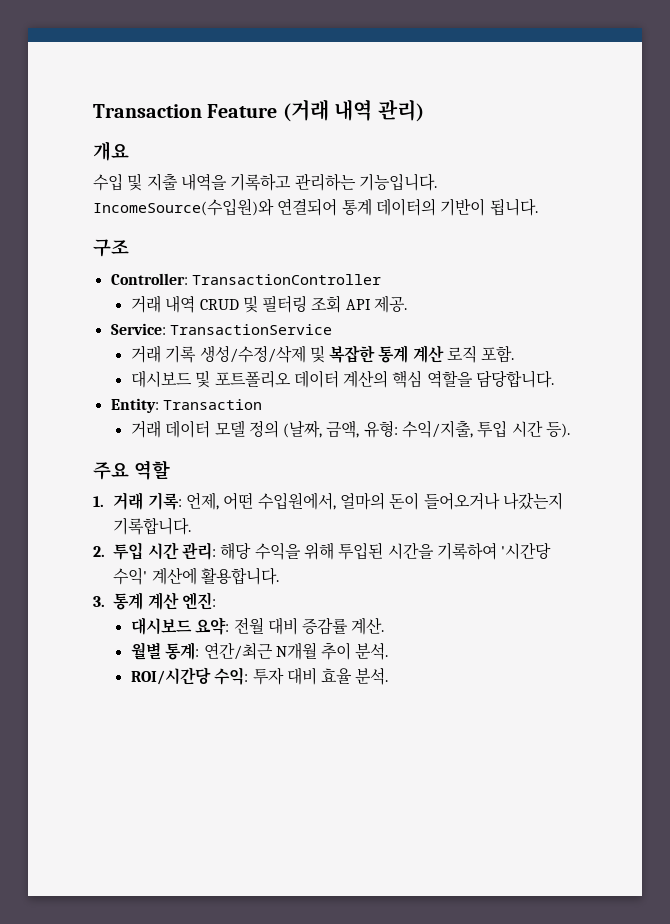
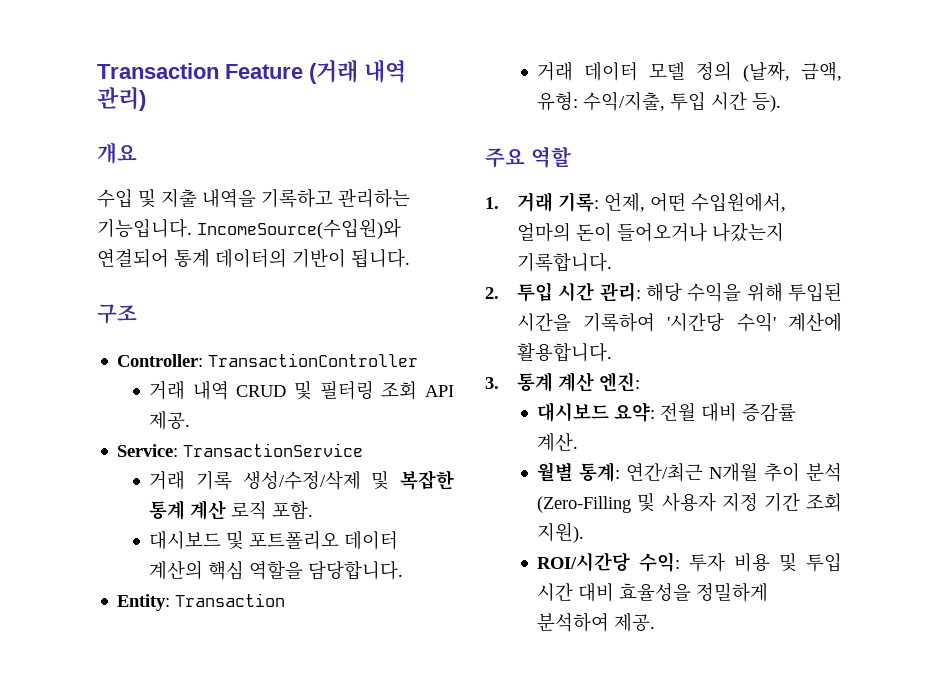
- 월별 통계: 연간/최근 N개월 추이 분석.
- ROI/시간당 수익: 투자 대비 효율 분석.
+ 월별 통계: 연간/최근 N개월 추이 분석 (Zero-Filling 및 사용자 지정 기간 조회 지원).
+ ROI/시간당 수익: 투자 비용 및 투입 시간 대비 효율성을 정밀하게 분석하여 제공.

